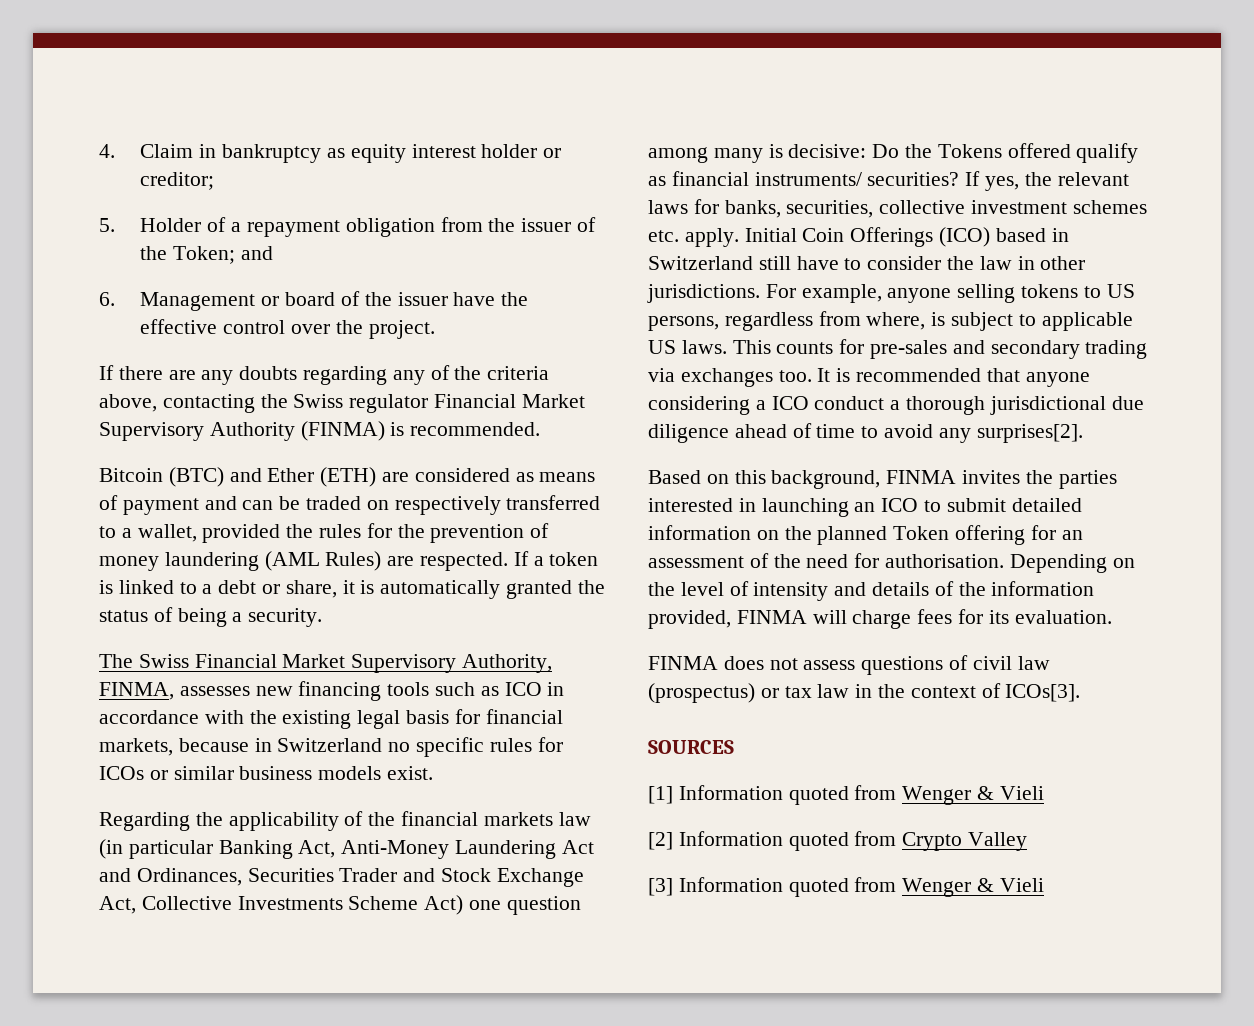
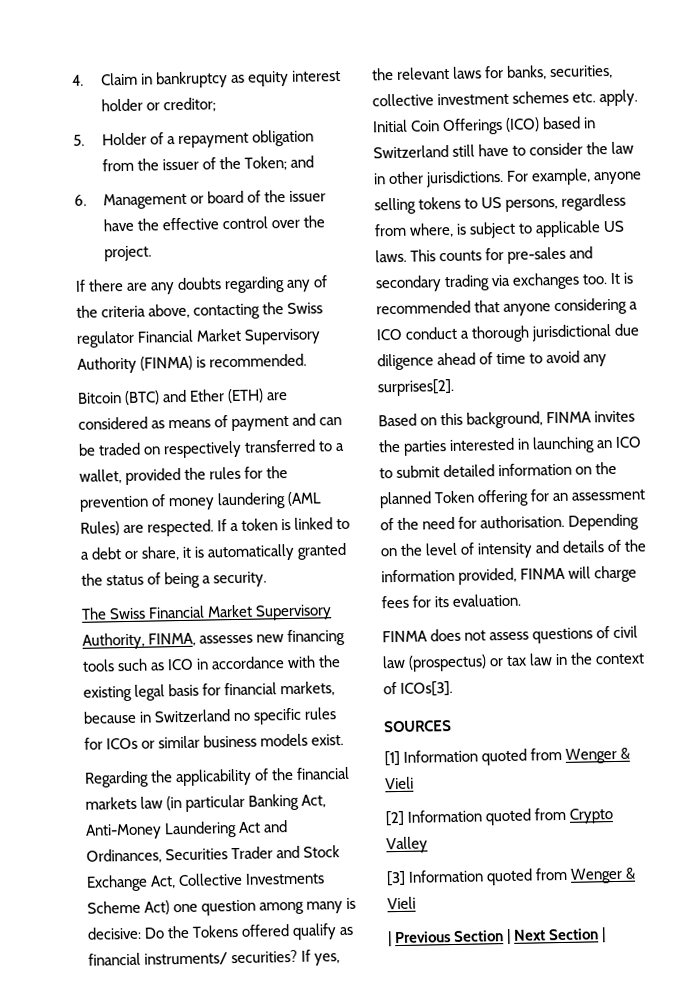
+ | Previous Section | Next Section |

